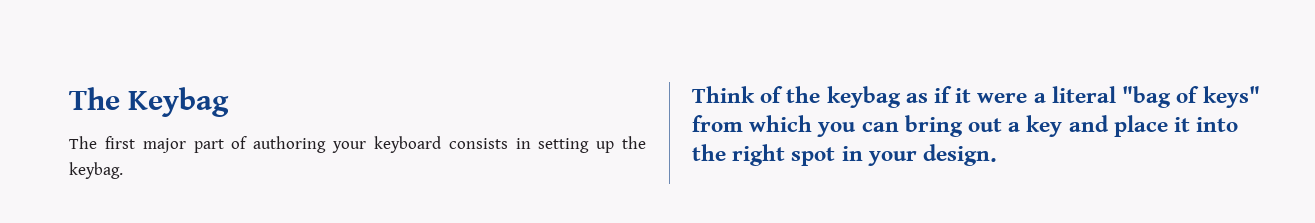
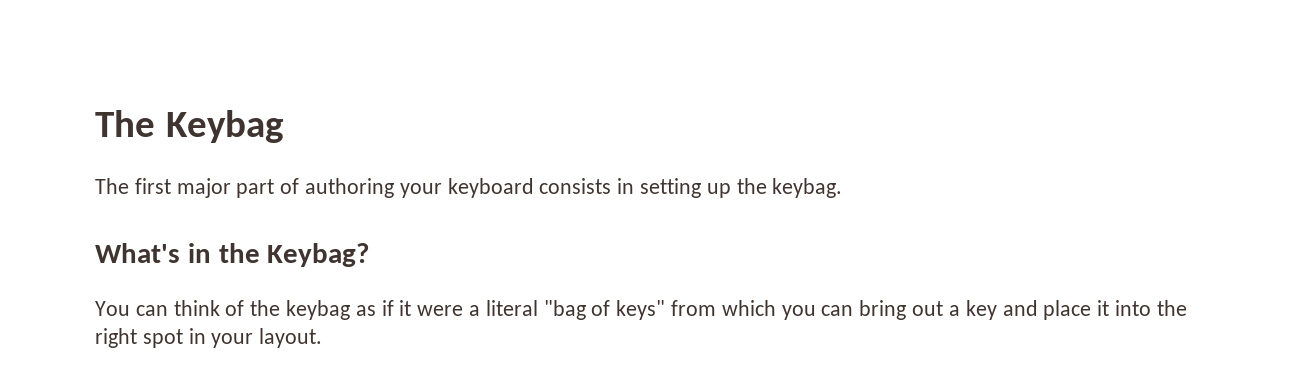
- Think of the keybag as if it were a literal "bag of keys" from which you can bring out a key and place it into the right spot in your design.
+ What's in the Keybag?
+ You can think of the keybag as if it were a literal "bag of keys" from which you can bring out a key and place it into the right spot in your layout.

